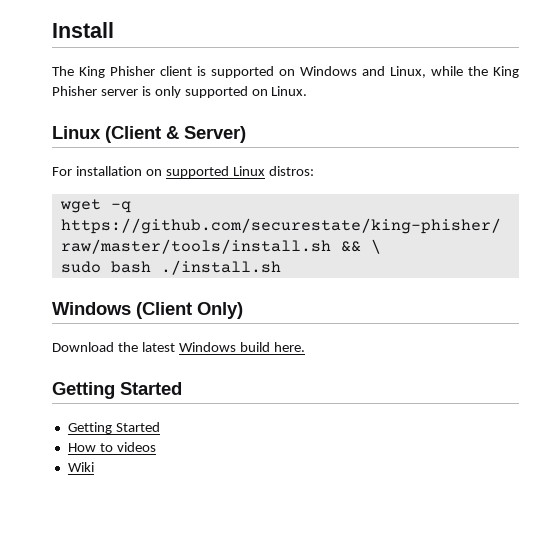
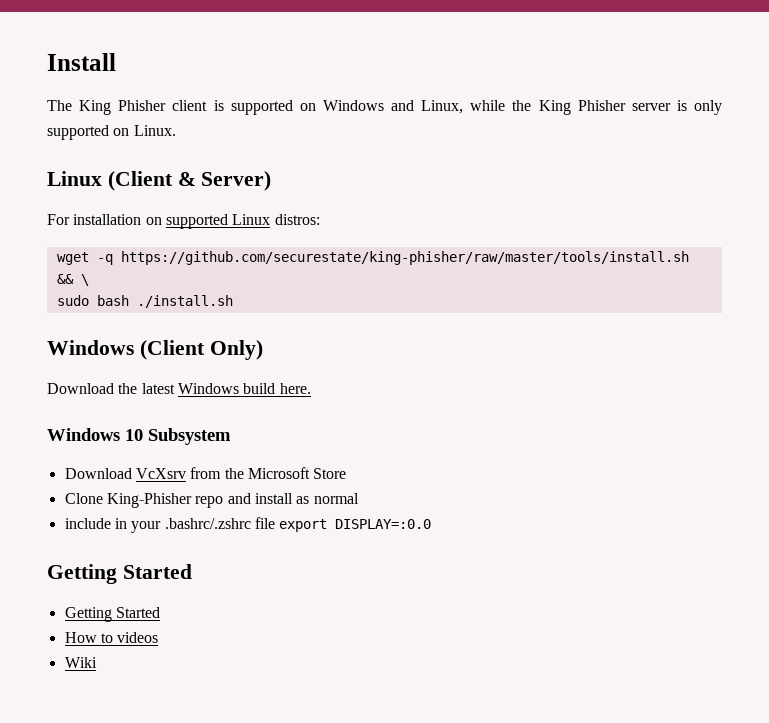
+ Windows 10 Subsystem
+ Download VcXsrv from the Microsoft Store
+ Clone King-Phisher repo and install as normal
+ include in your .bashrc/.zshrc file export DISPLAY=:0.0

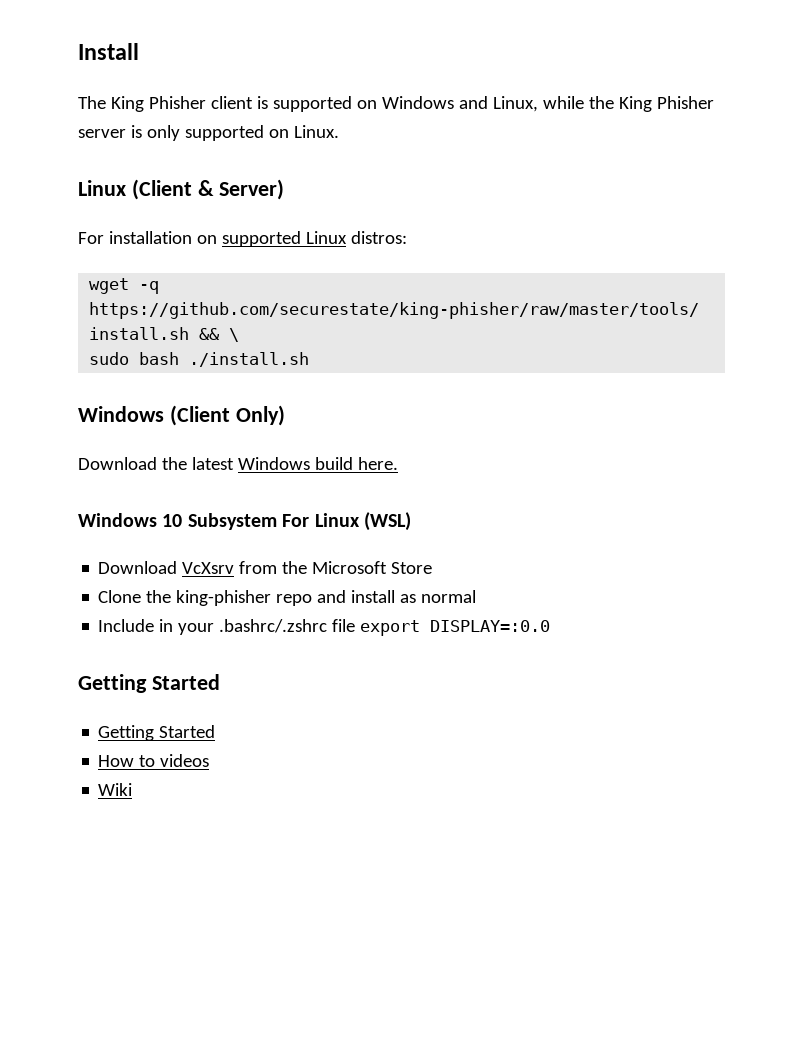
- Windows 10 Subsystem
+ Windows 10 Subsystem For Linux (WSL)
- Clone King-Phisher repo and install as normal
+ Clone the king-phisher repo and install as normal
- include in your .bashrc/.zshrc file export DISPLAY=:0.0
+ Include in your .bashrc/.zshrc file export DISPLAY=:0.0

